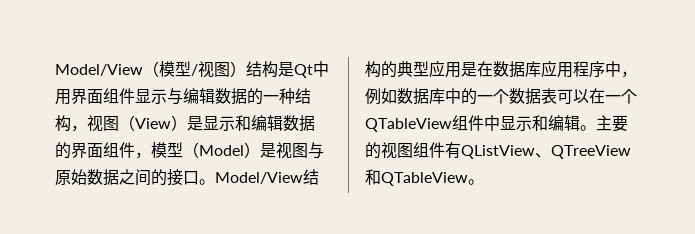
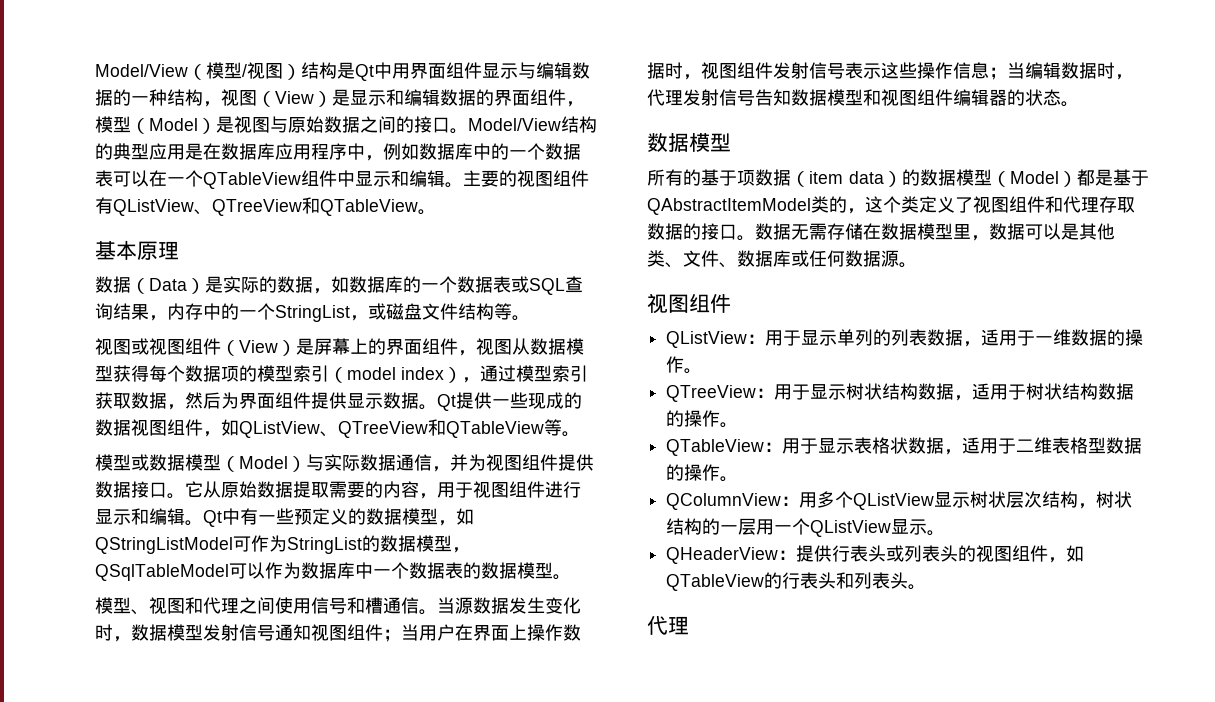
+ 基本原理
+ 数据（Data）是实际的数据，如数据库的一个数据表或SQL查询结果，内存中的一个StringList，或磁盘文件结构等。
+ 视图或视图组件（View）是屏幕上的界面组件，视图从数据模型获得每个数据项的模型索引（model index），通过模型索引获取数据，然后为界面组件提供显示数据。Qt提供一些现成的数据视图组件，如QListView、QTreeView和QTableView等。
+ 模型或数据模型（Model）与实际数据通信，并为视图组件提供数据接口。它从原始数据提取需要的内容，用于视图组件进行显示和编辑。Qt中有一些预定义的数据模型，如QStringListModel可作为StringList的数据模型，QSqlTableModel可以作为数据库中一个数据表的数据模型。
+ 模型、视图和代理之间使用信号和槽通信。当源数据发生变化时，数据模型发射信号通知视图组件；当用户在界面上操作数据时，视图组件发射信号表示这些操作信息；当编辑数据时，代理发射信号告知数据模型和视图组件编辑器的状态。
+ 数据模型
+ 所有的基于项数据（item data）的数据模型（Model）都是基于QAbstractItemModel类的，这个类定义了视图组件和代理存取数据的接口。数据无需存储在数据模型里，数据可以是其他类、文件、数据库或任何数据源。
+ 视图组件
+ QListView：用于显示单列的列表数据，适用于一维数据的操作。
+ QTreeView：用于显示树状结构数据，适用于树状结构数据的操作。
+ QTableView：用于显示表格状数据，适用于二维表格型数据的操作。
+ QColumnView：用多个QListView显示树状层次结构，树状结构的一层用一个QListView显示。
+ QHeaderView：提供行表头或列表头的视图组件，如QTableView的行表头和列表头。
+ 代理

